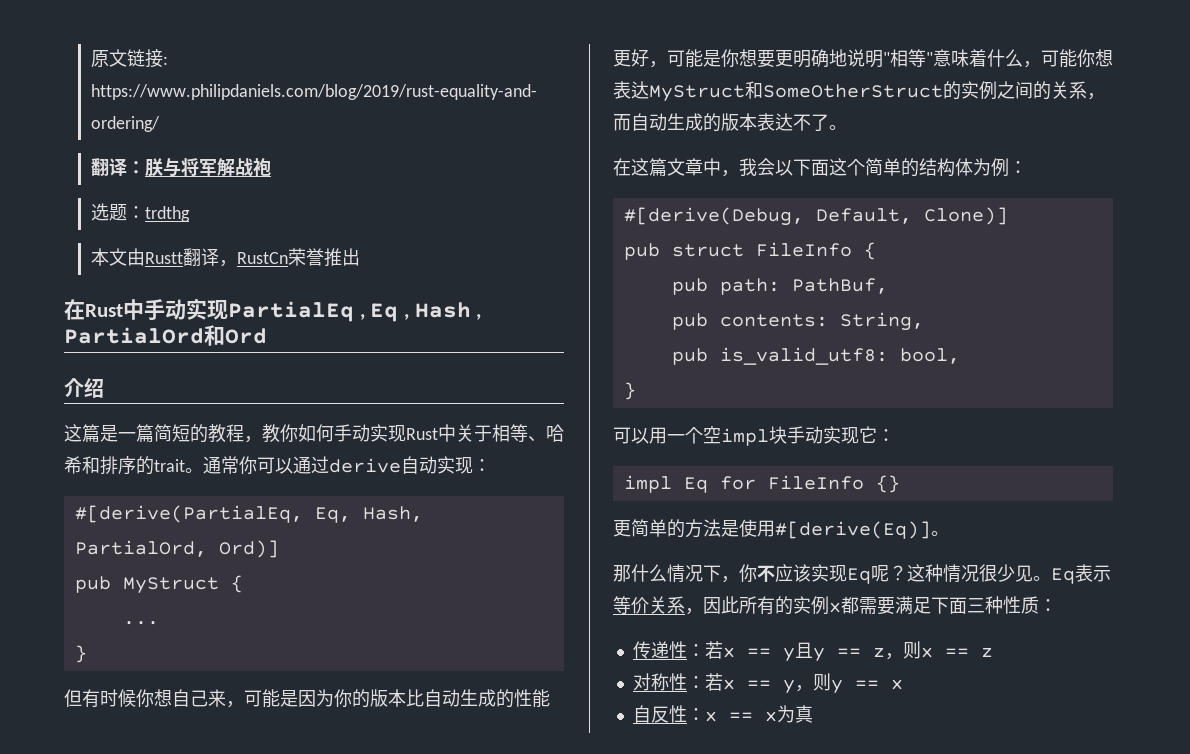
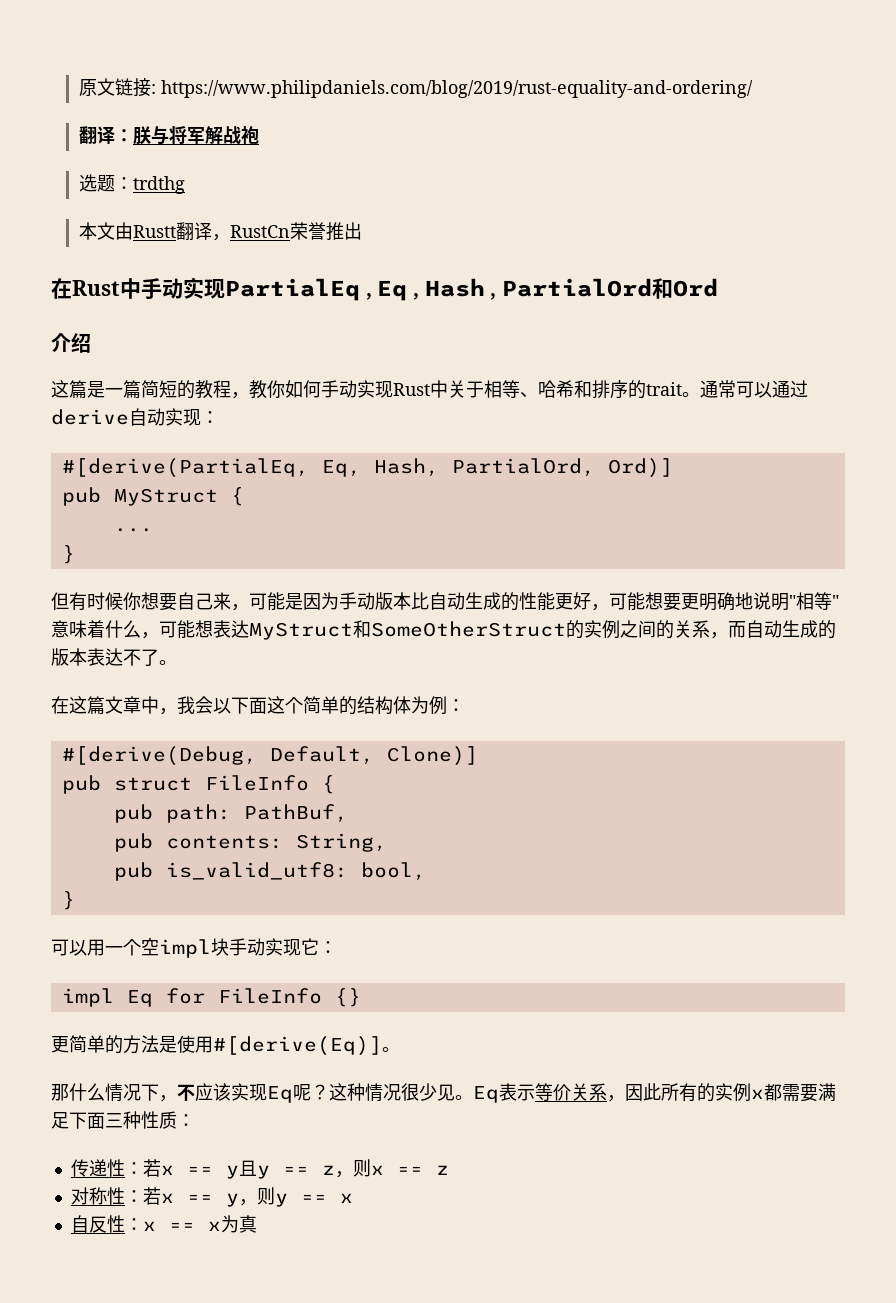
- 通常你可以通过derive自动实现：
+ 通常可以通过derive自动实现：
- 但有时候你想自己来，可能是因为你的版本比自动生成的性能更好，可能是你想要更明确地说明"相等"意味着什么，可能你想表达MyStruct和SomeOtherStruct的实例之间的关系，而自动生成的版本表达不了。
+ 但有时候你想要自己来，可能是因为手动版本比自动生成的性能更好，可能想要更明确地说明"相等"意味着什么，可能想表达MyStruct和SomeOtherStruct的实例之间的关系，而自动生成的版本表达不了。
- 那什么情况下，你不应该实现Eq呢？
+ 那什么情况下，不应该实现Eq呢？

